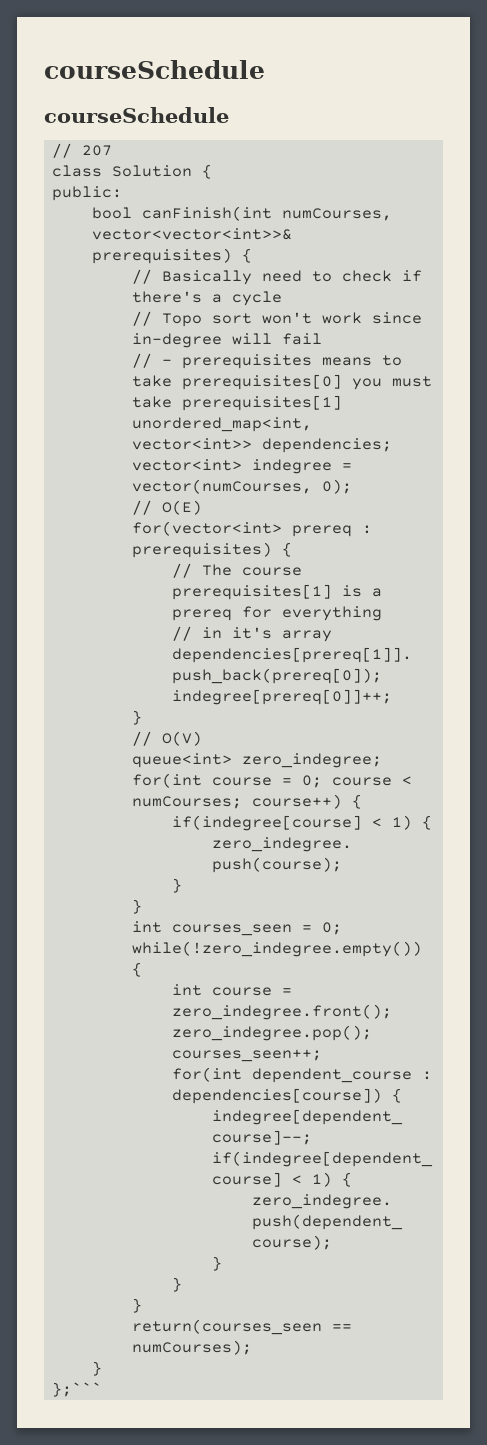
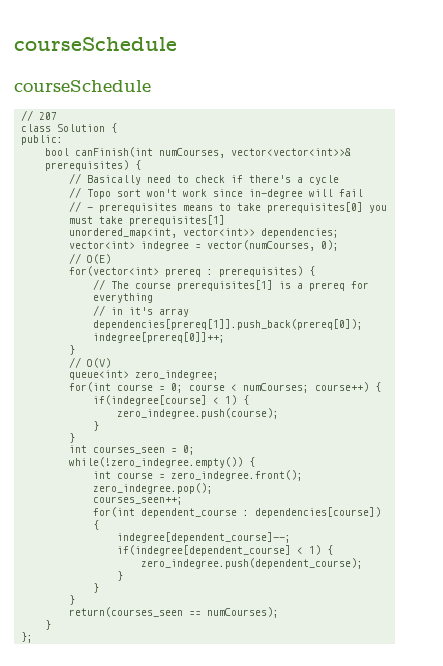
- };```
+ };

